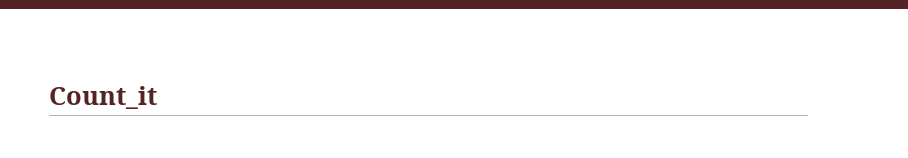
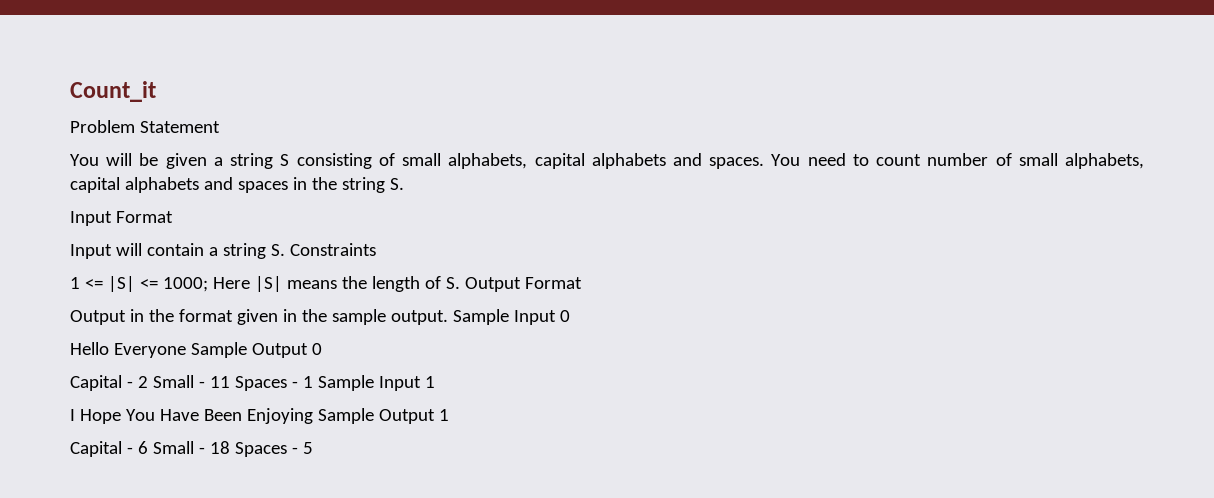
+ Problem Statement
+ You will be given a string S consisting of small alphabets, capital alphabets and spaces. You need to count number of small alphabets, capital alphabets and spaces in the string S.
+ Input Format
+ Input will contain a string S. Constraints
+ 1 <= |S| <= 1000; Here |S| means the length of S. Output Format
+ Output in the format given in the sample output. Sample Input 0
+ Hello Everyone Sample Output 0
+ Capital - 2 Small - 11 Spaces - 1 Sample Input 1
+ I Hope You Have Been Enjoying Sample Output 1
+ Capital - 6 Small - 18 Spaces - 5

